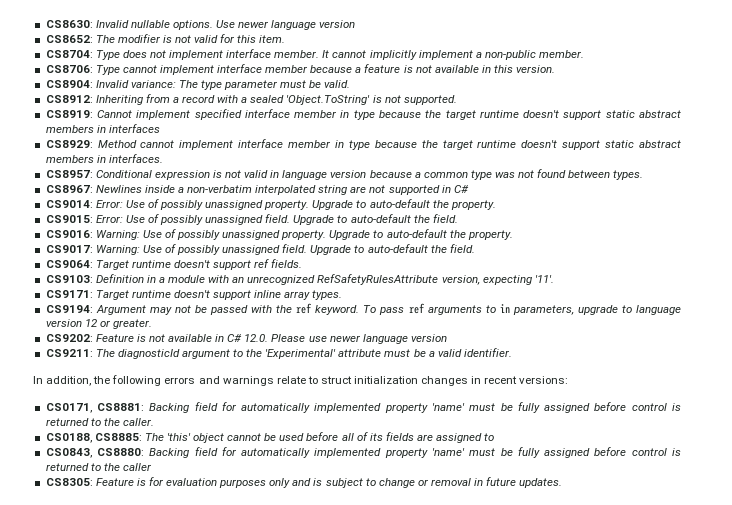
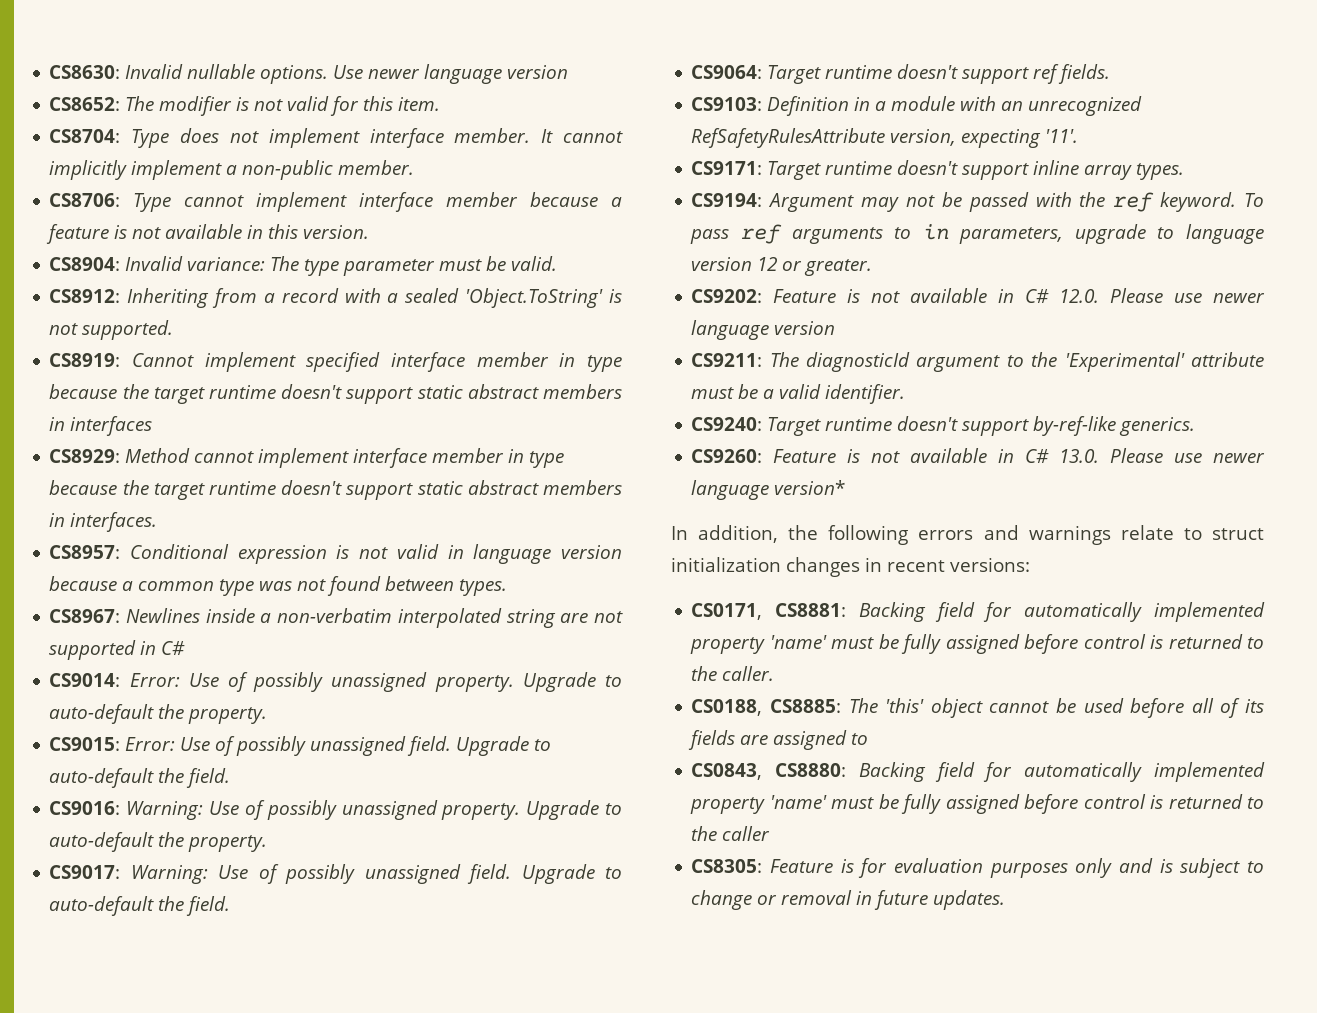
+ CS9240: Target runtime doesn't support by-ref-like generics.
+ CS9260: Feature is not available in C# 13.0. Please use newer language version*

